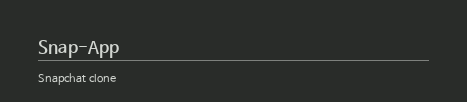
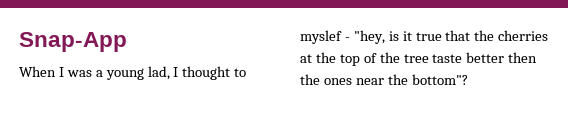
- Snapchat clone
+ When I was a young lad, I thought to myslef - "hey, is it true that the cherries at the top of the tree taste better then the ones near the bottom"?

